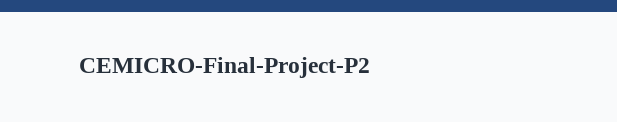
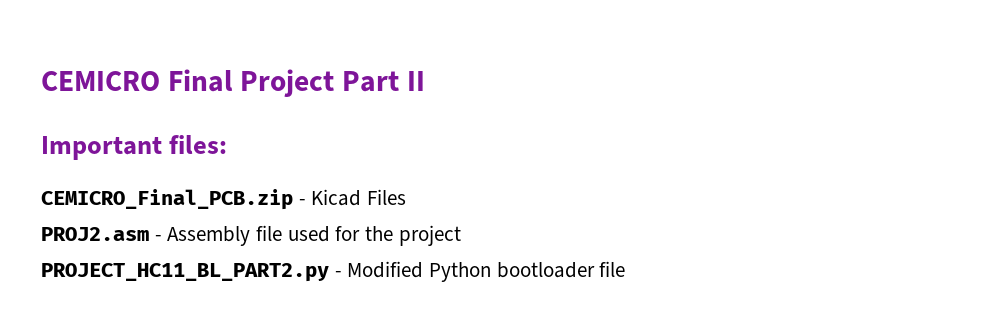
- CEMICRO-Final-Project-P2
+ CEMICRO Final Project Part II
+ Important files:
+ CEMICRO_Final_PCB.zip - Kicad Files
+ PROJ2.asm - Assembly file used for the project
+ PROJECT_HC11_BL_PART2.py - Modified Python bootloader file

